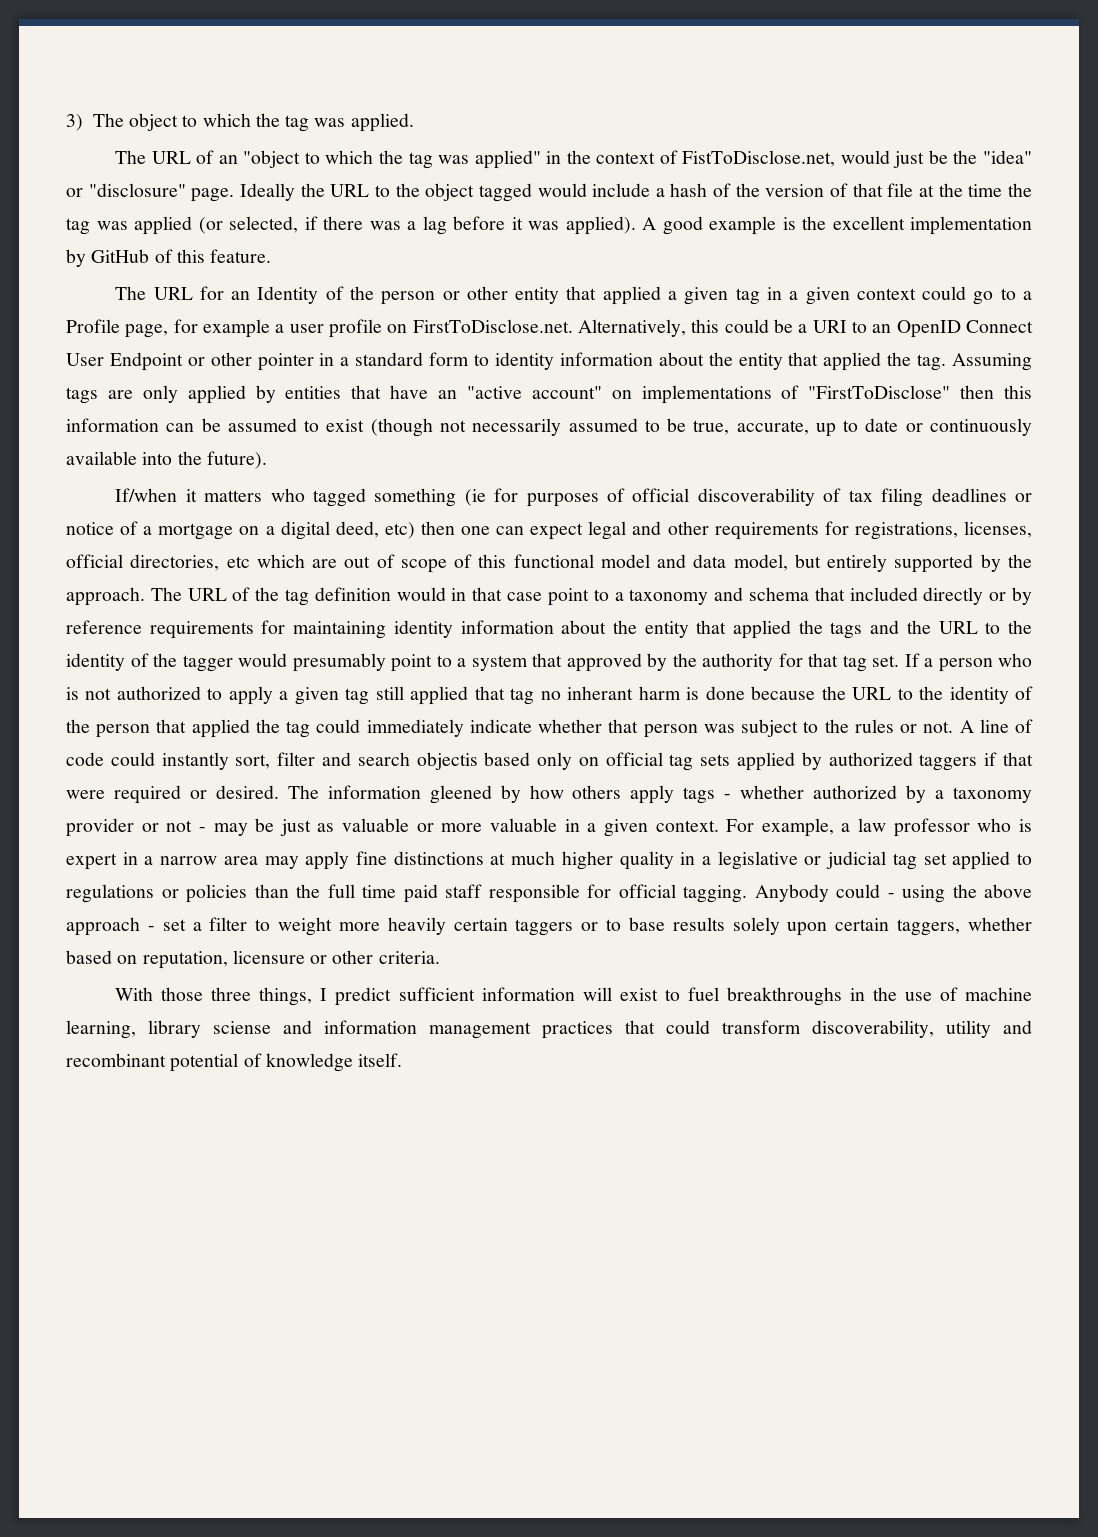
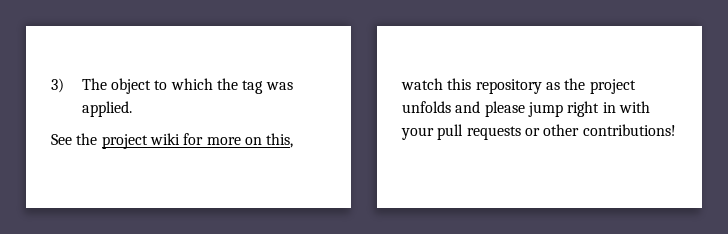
- The URL of an "object to which the tag was applied" in the context of FistToDisclose.net, would just be the "idea" or "disclosure" page. Ideally the URL to the object tagged would include a hash of the version of that file at the time the tag was applied (or selected, if there was a lag before it was applied). A good example is the excellent implementation by GitHub of this feature.
- The URL for an Identity of the person or other entity that applied a given tag in a given context could go to a Profile page, for example a user profile on FirstToDisclose.net. Alternatively, this could be a URI to an OpenID Connect User Endpoint or other pointer in a standard form to identity information about the entity that applied the tag. Assuming tags are only applied by entities that have an "active account" on implementations of "FirstToDisclose" then this information can be assumed to exist (though not necessarily assumed to be true, accurate, up to date or continuously available into the future).
- If/when it matters who tagged something (ie for purposes of official discoverability of tax filing deadlines or notice of a mortgage on a digital deed, etc) then one can expect legal and other requirements for registrations, licenses, official directories, etc which are out of scope of this functional model and data model, but entirely supported by the approach. The URL of the tag definition would in that case point to a taxonomy and schema that included directly or by reference requirements for maintaining identity information about the entity that applied the tags and the URL to the identity of the tagger would presumably point to a system that approved by the authority for that tag set. If a person who is not authorized to apply a given tag still applied that tag no inherant harm is done because the URL to the identity of the person that applied the tag could immediately indicate whether that person was subject to the rules or not. A line of code could instantly sort, filter and search objectis based only on official tag sets applied by authorized taggers if that were required or desired. The information gleened by how others apply tags - whether authorized by a taxonomy provider or not - may be just as valuable or more valuable in a given context. For example, a law professor who is expert in a narrow area may apply fine distinctions at much higher quality in a legislative or judicial tag set applied to regulations or policies than the full time paid staff responsible for official tagging. Anybody could - using the above approach - set a filter to weight more heavily certain taggers or to base results solely upon certain taggers, whether based on reputation, licensure or other criteria.
- With those three things, I predict sufficient information will exist to fuel breakthroughs in the use of machine learning, library sciense and information management practices that could transform discoverability, utility and recombinant potential of knowledge itself.
+ See the project wiki for more on this, watch this repository as the project unfolds and please jump right in with your pull requests or other contributions!

